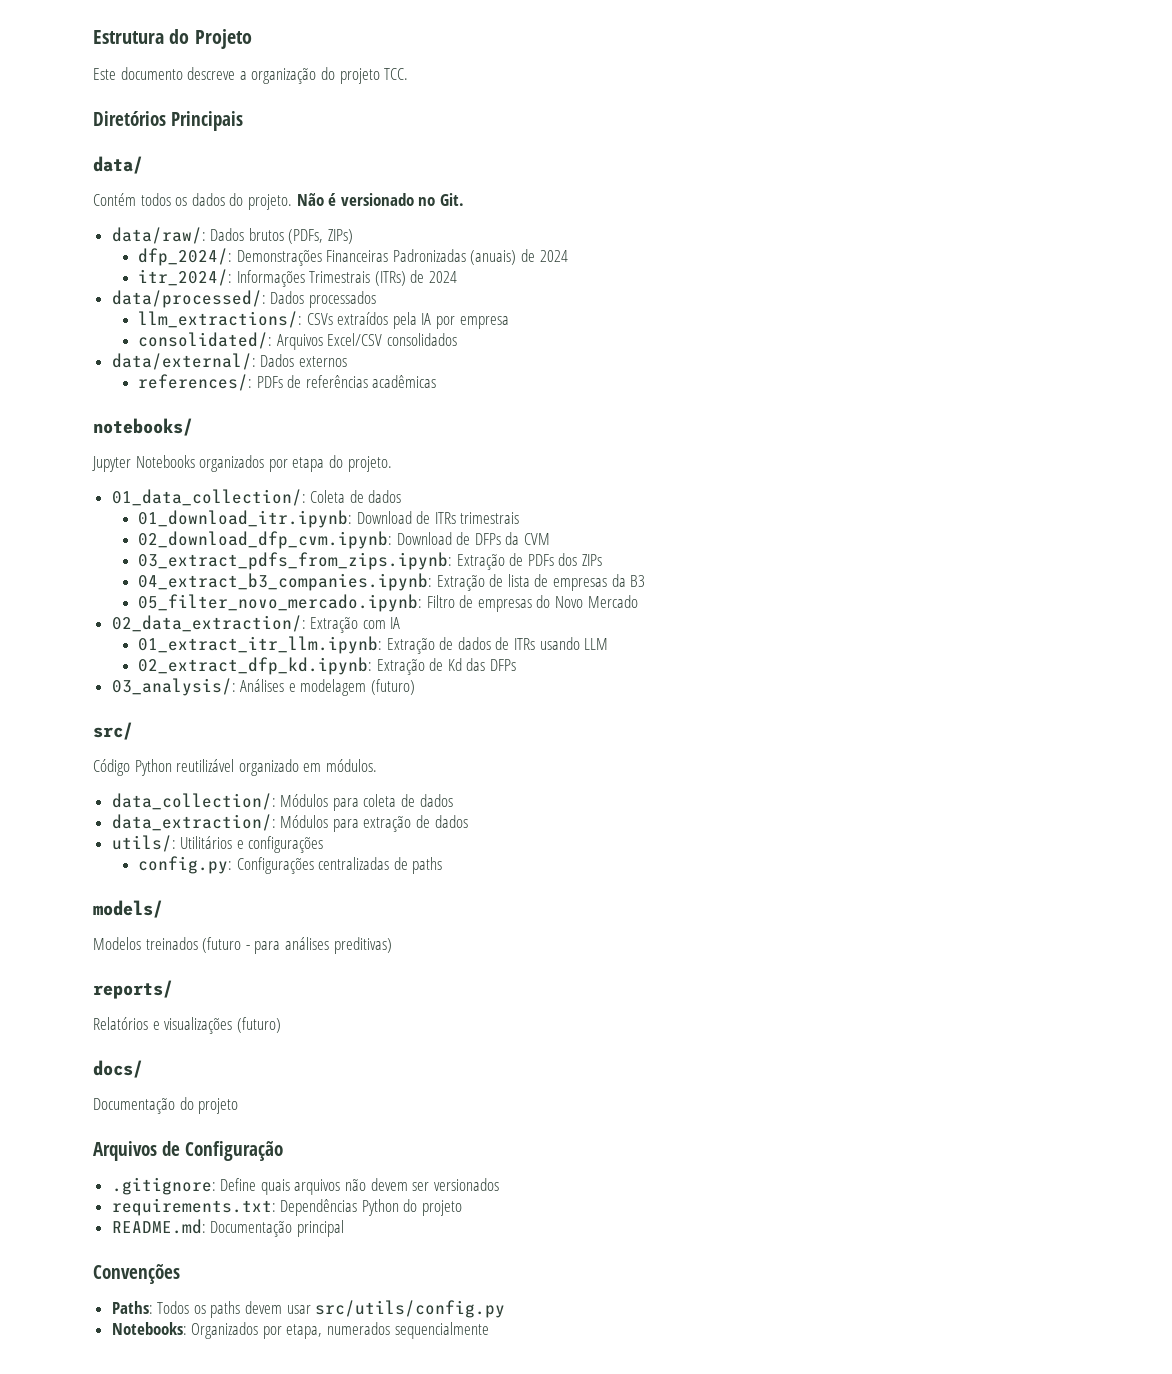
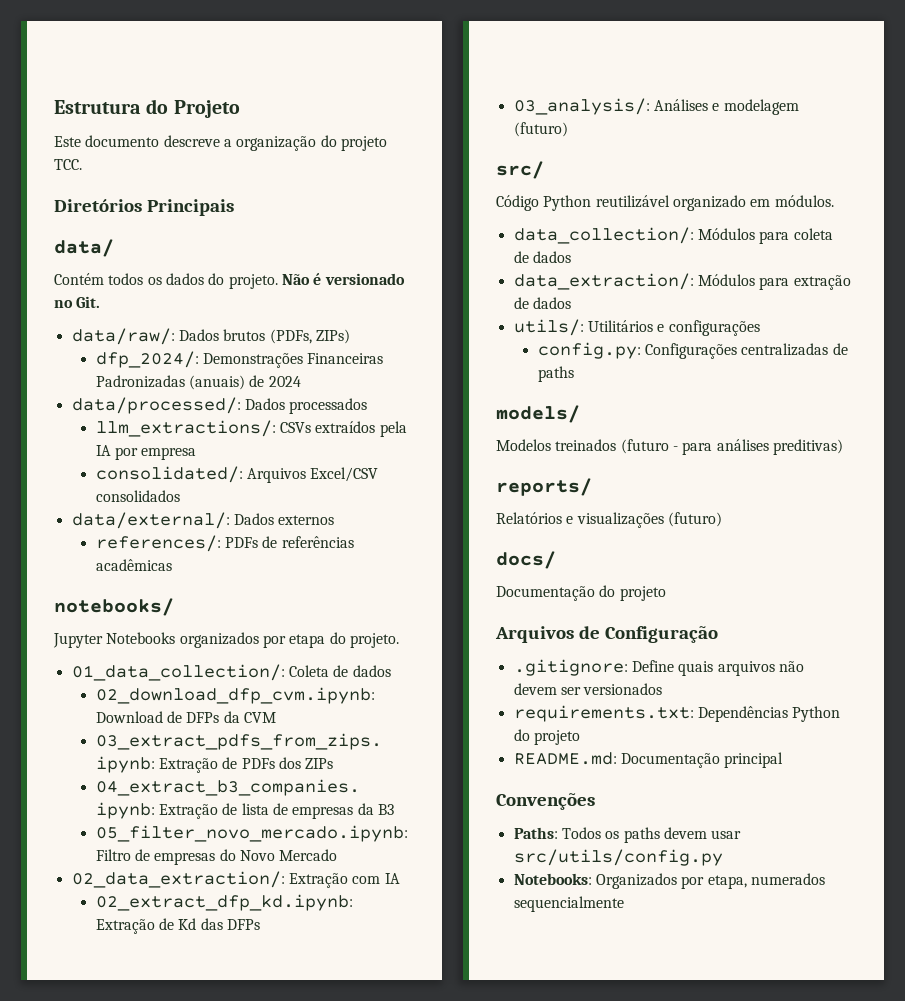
- itr_2024/: Informações Trimestrais (ITRs) de 2024
- 01_download_itr.ipynb: Download de ITRs trimestrais
- 01_extract_itr_llm.ipynb: Extração de dados de ITRs usando LLM

